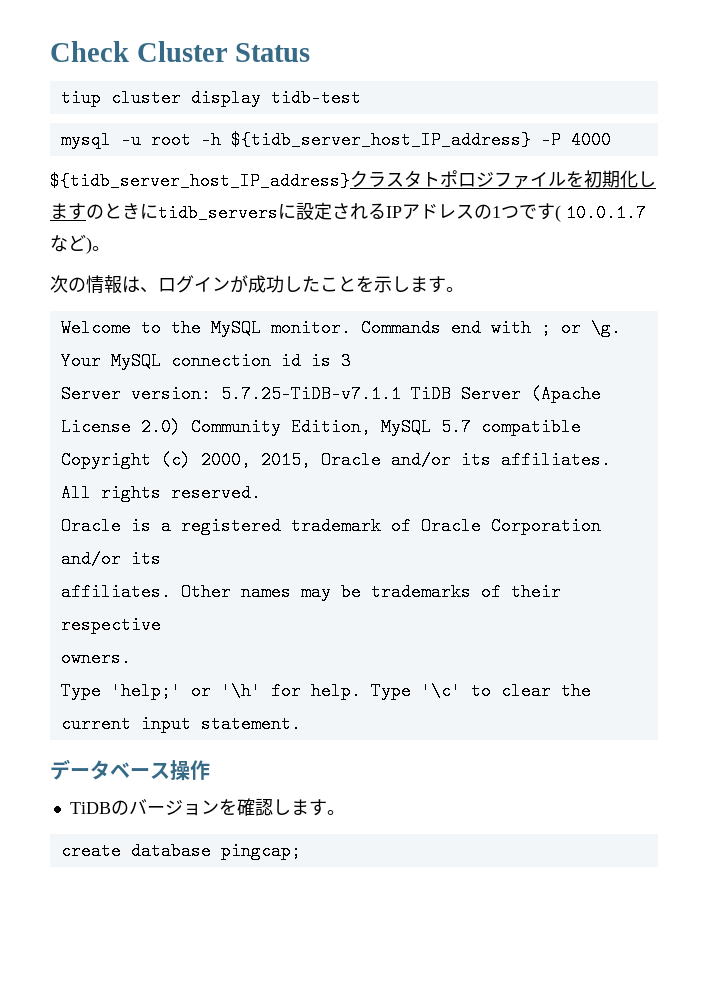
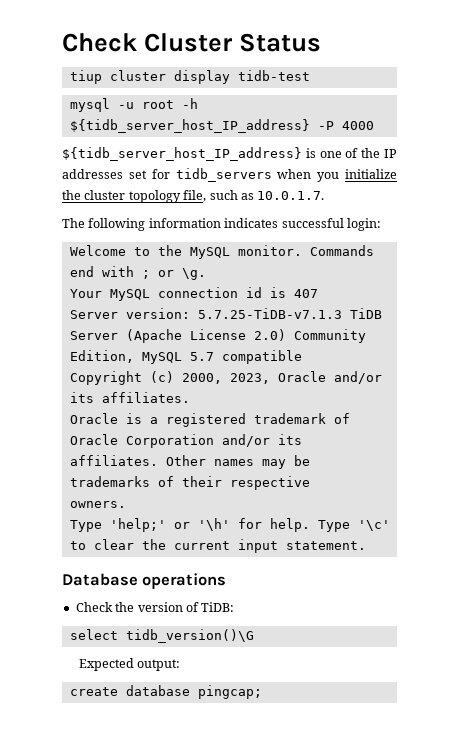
- ${tidb_server_host_IP_address}クラスタトポロジファイルを初期化しますのときにtidb_serversに設定されるIPアドレスの1つです( 10.0.1.7など)。
- 次の情報は、ログインが成功したことを示します。
+ ${tidb_server_host_IP_address} is one of the IP addresses set for tidb_servers when you initialize the cluster topology file, such as 10.0.1.7.
+ The following information indicates successful login:
- Your MySQL connection id is 3
+ Your MySQL connection id is 407
- Server version: 5.7.25-TiDB-v7.1.1 TiDB Server (Apache License 2.0) Community Edition, MySQL 5.7 compatible
+ Server version: 5.7.25-TiDB-v7.1.3 TiDB Server (Apache License 2.0) Community Edition, MySQL 5.7 compatible
- Copyright (c) 2000, 2015, Oracle and/or its affiliates. All rights reserved.
+ Copyright (c) 2000, 2023, Oracle and/or its affiliates.
- データベース操作
- TiDBのバージョンを確認します。
+ Database operations
+ Check the version of TiDB:
+ select tidb_version()\G
+ Expected output:

